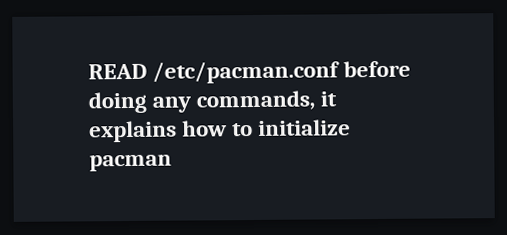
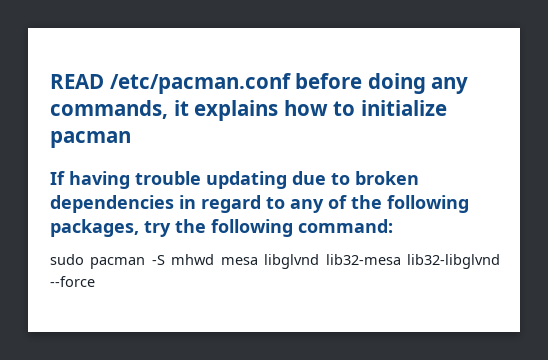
+ If having trouble updating due to broken dependencies in regard to any of the following packages, try the following command:
+ sudo pacman -S mhwd mesa libglvnd lib32-mesa lib32-libglvnd --force

